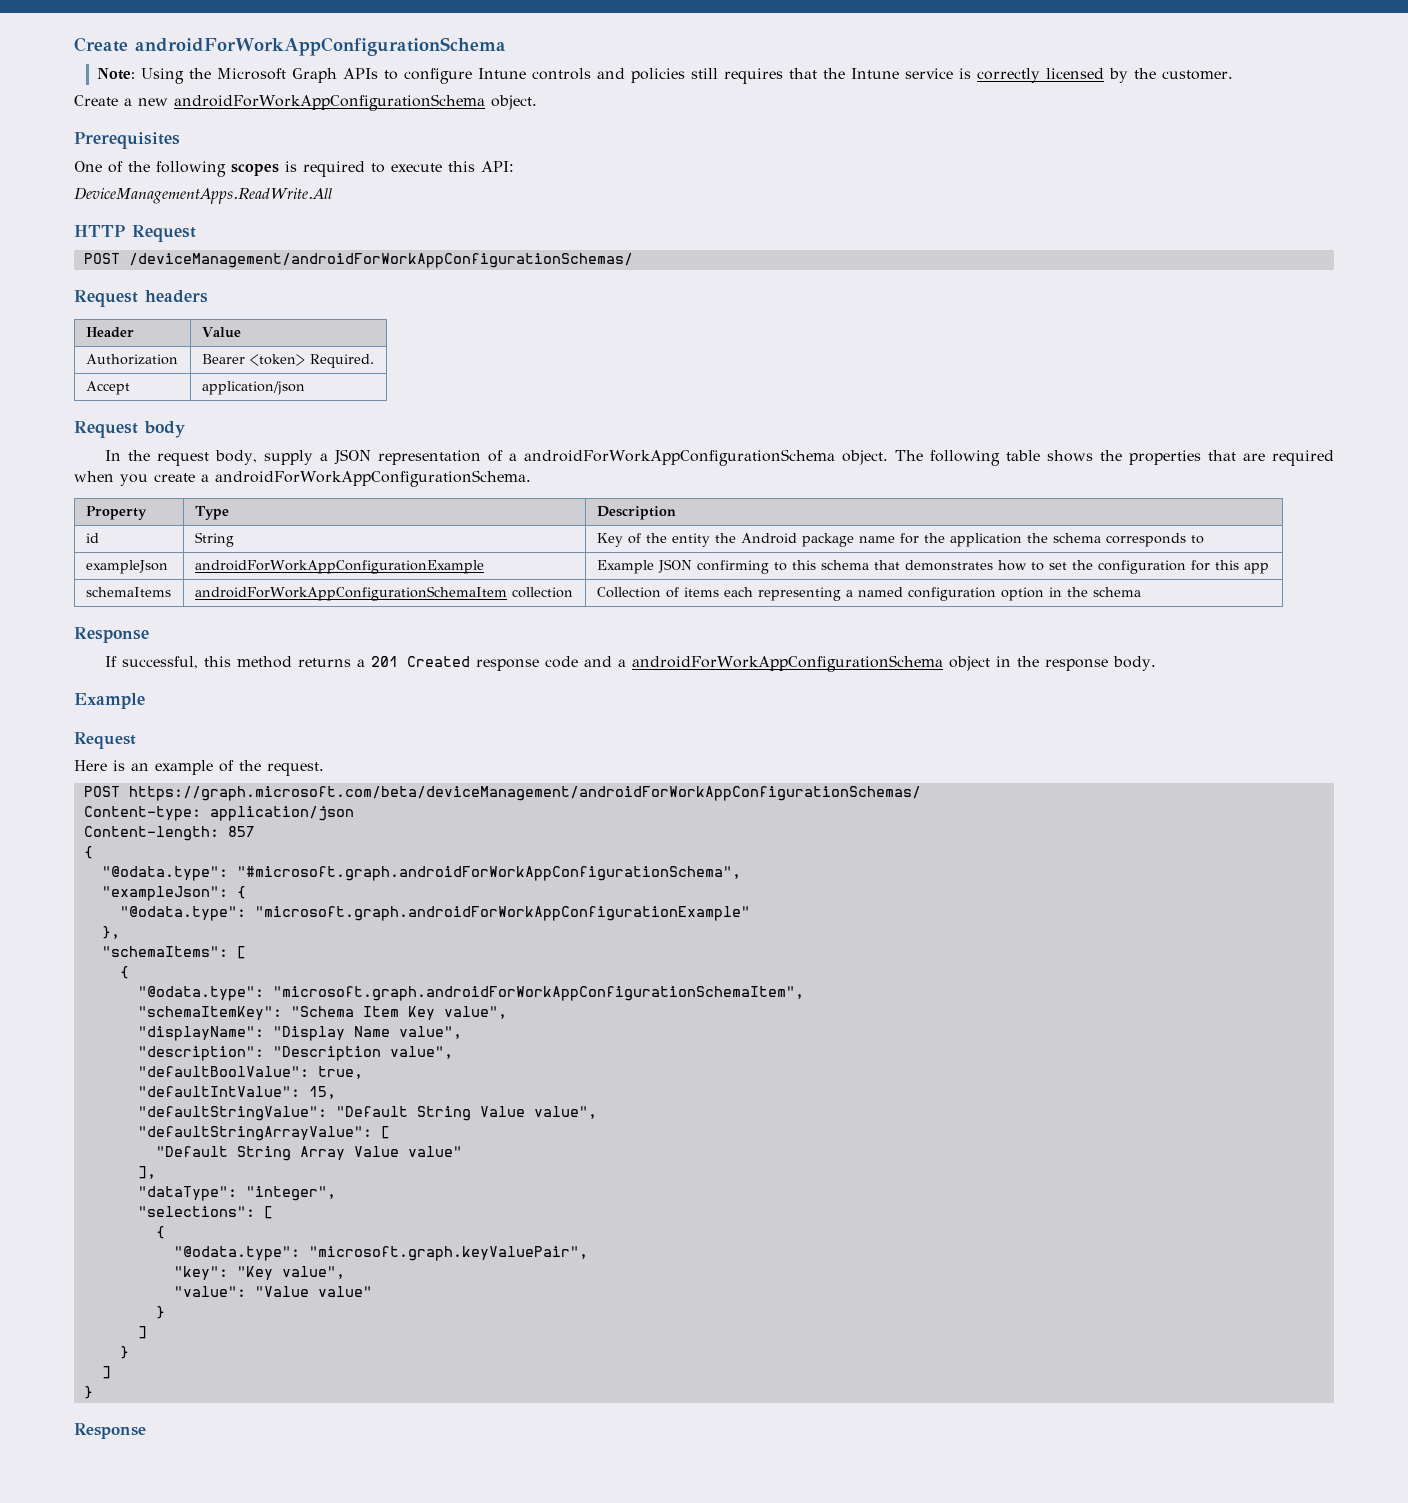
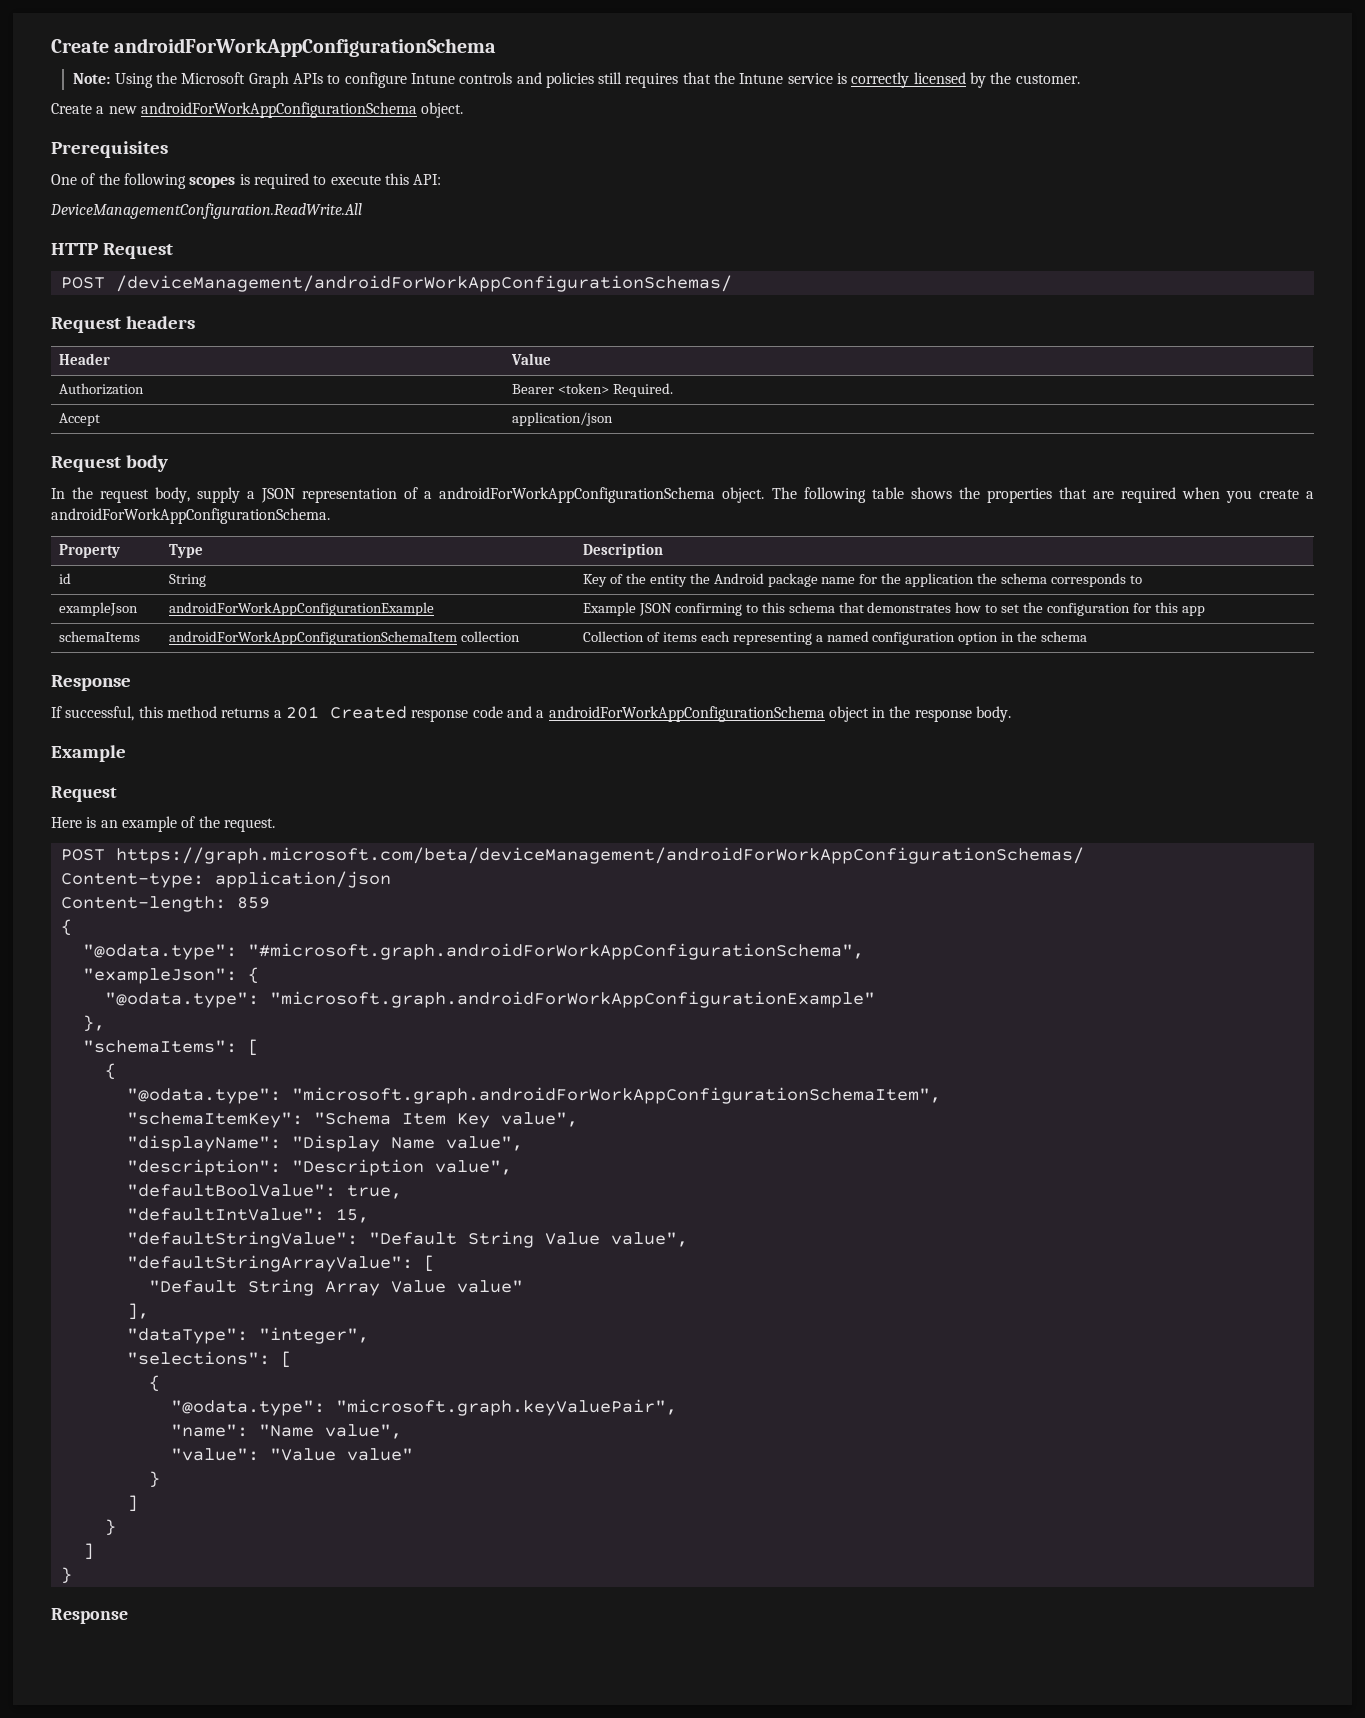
- DeviceManagementApps.ReadWrite.All
+ DeviceManagementConfiguration.ReadWrite.All
- Content-length: 857
+ Content-length: 859
- "key": "Key value",
+ "name": "Name value",

